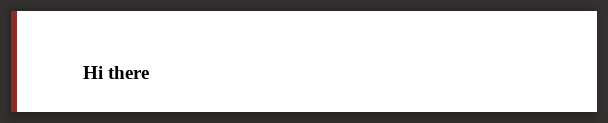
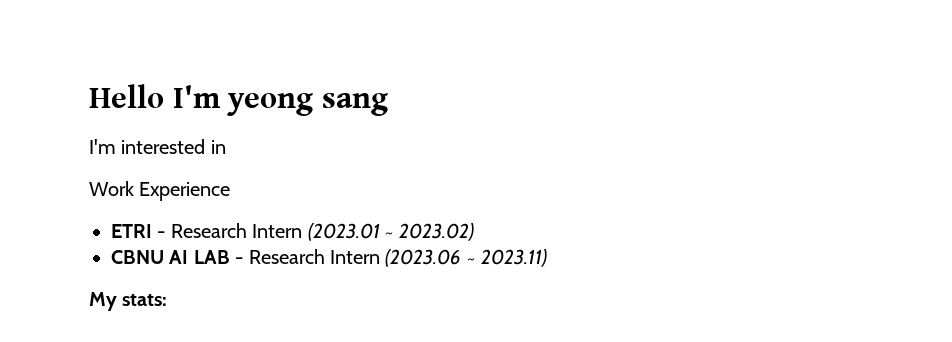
- Hi there
+ Hello I'm yeong sang
+ I'm interested in
+ Work Experience
+ ETRI - Research Intern (2023.01 ~ 2023.02)
+ CBNU AI LAB - Research Intern (2023.06 ~ 2023.11)
+ My stats:

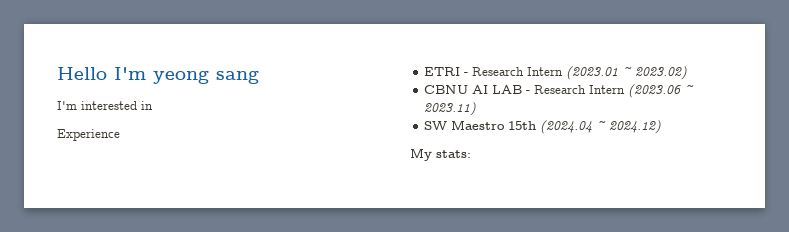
- Work Experience
+ Experience
+ SW Maestro 15th (2024.04 ~ 2024.12)

